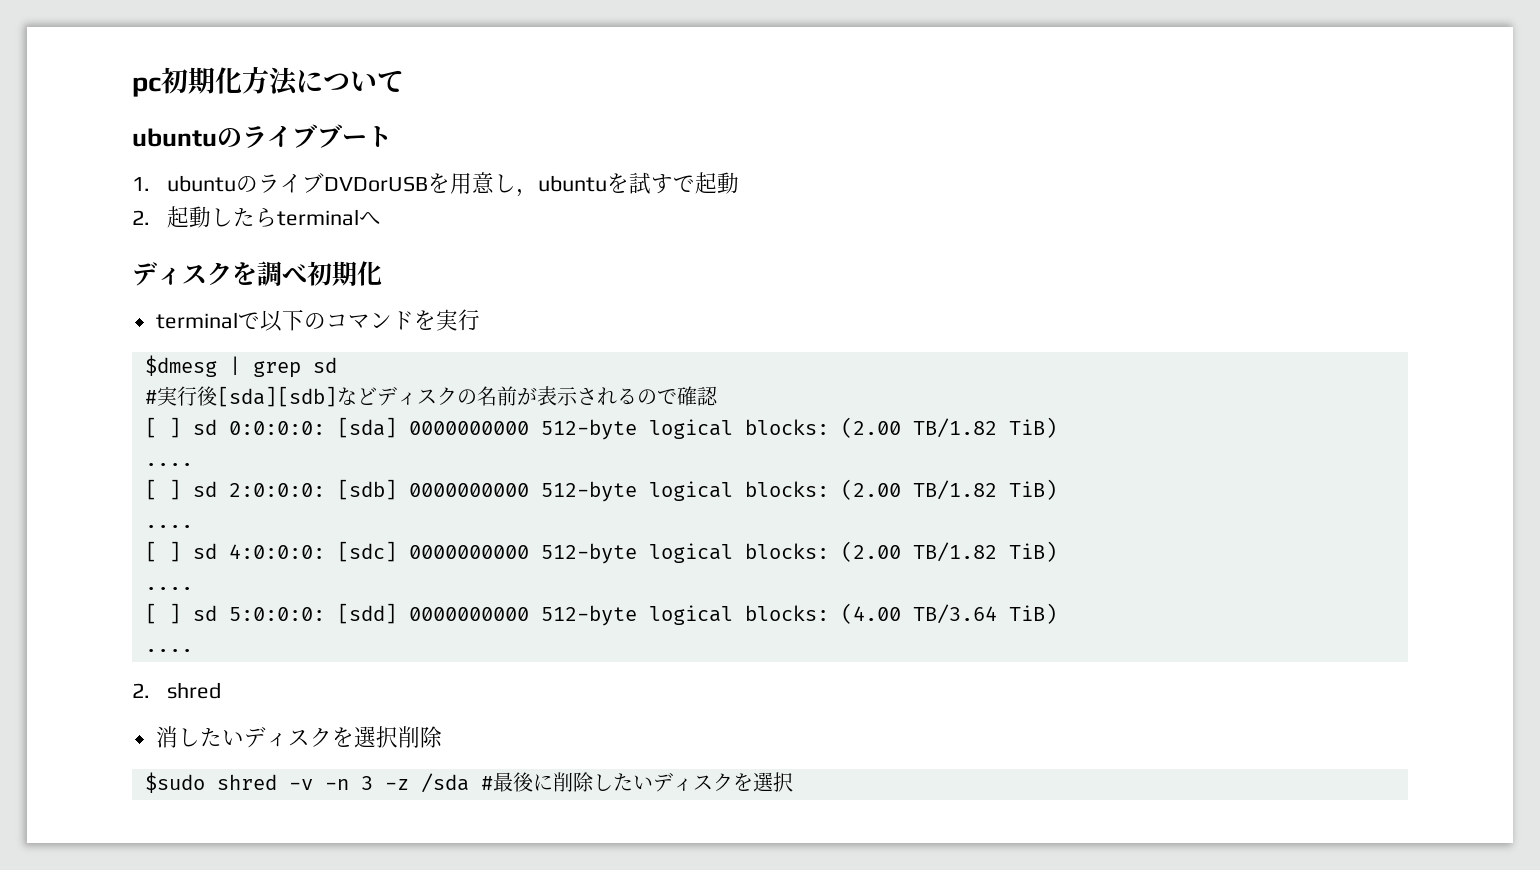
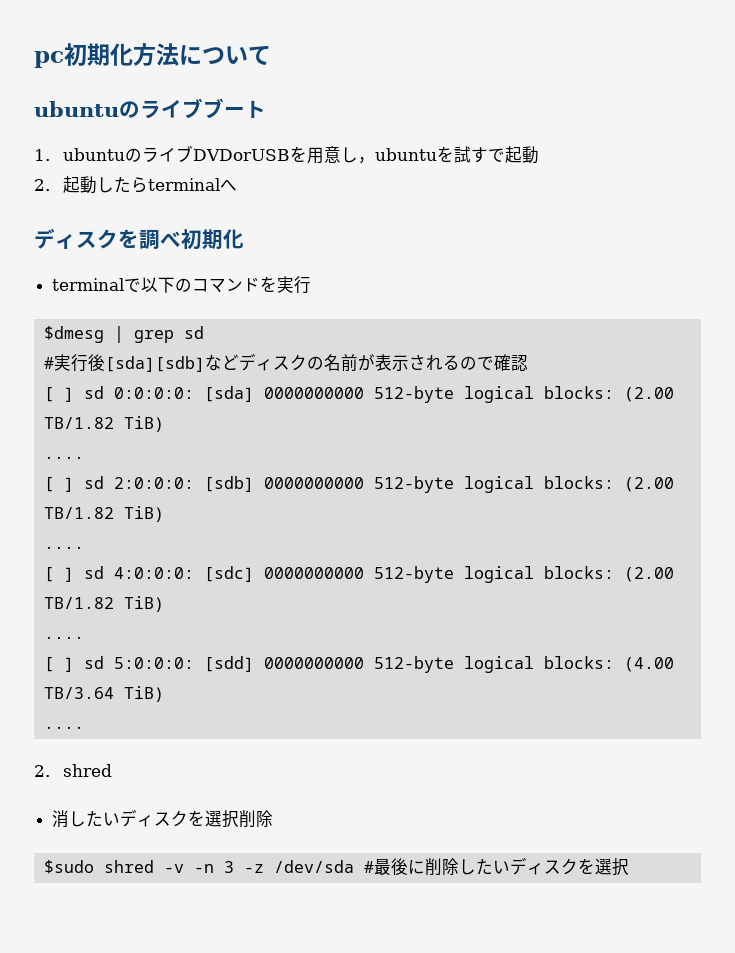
- $sudo shred -v -n 3 -z /sda #最後に削除したいディスクを選択
+ $sudo shred -v -n 3 -z /dev/sda #最後に削除したいディスクを選択

